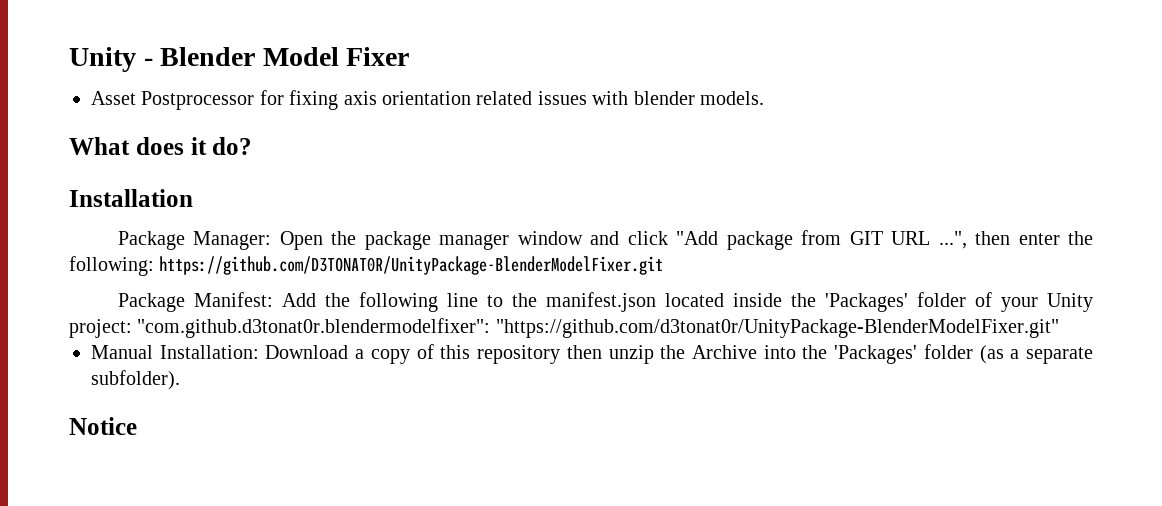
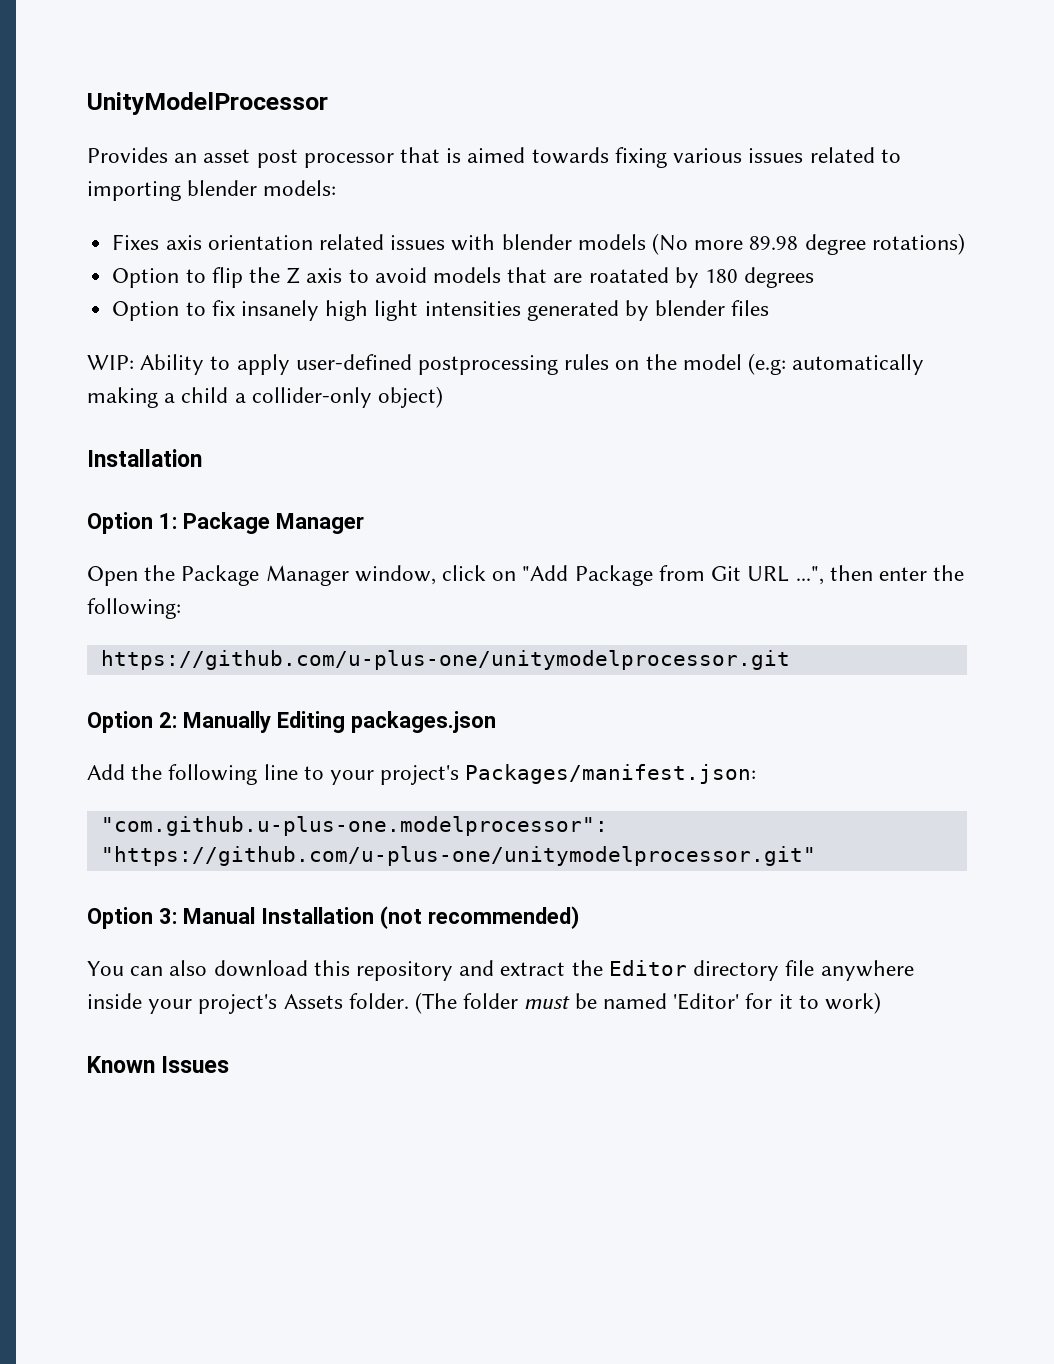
- Unity - Blender Model Fixer
- Asset Postprocessor for fixing axis orientation related issues with blender models.
- What does it do?
+ UnityModelProcessor
+ Provides an asset post processor that is aimed towards fixing various issues related to importing blender models:
+ Fixes axis orientation related issues with blender models (No more 89.98 degree rotations)
+ Option to flip the Z axis to avoid models that are roatated by 180 degrees
+ Option to fix insanely high light intensities generated by blender files
+ WIP: Ability to apply user-defined postprocessing rules on the model (e.g: automatically making a child a collider-only object)
  Installation
- Package Manager: Open the package manager window and click "Add package from GIT URL ...", then enter the following: https://github.com/D3TONAT0R/UnityPackage-BlenderModelFixer.git
- Package Manifest: Add the following line to the manifest.json located inside the 'Packages' folder of your Unity project: "com.github.d3tonat0r.blendermodelfixer": "https://github.com/d3tonat0r/UnityPackage-BlenderModelFixer.git"
- Manual Installation: Download a copy of this repository then unzip the Archive into the 'Packages' folder (as a separate subfolder).
- Notice
+ Option 1: Package Manager
+ Open the Package Manager window, click on "Add Package from Git URL ...", then enter the following:
+ https://github.com/u-plus-one/unitymodelprocessor.git
+ Option 2: Manually Editing packages.json
+ Add the following line to your project's Packages/manifest.json:
+ "com.github.u-plus-one.modelprocessor": "https://github.com/u-plus-one/unitymodelprocessor.git"
+ Option 3: Manual Installation (not recommended)
+ You can also download this repository and extract the Editor directory file anywhere inside your project's Assets folder. (The folder must be named 'Editor' for it to work)
+ Known Issues

